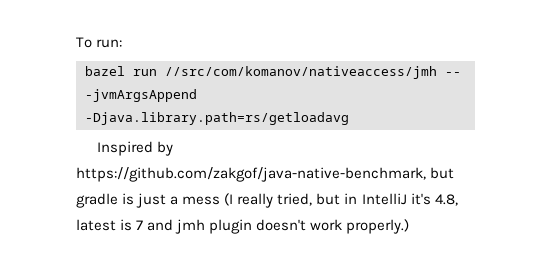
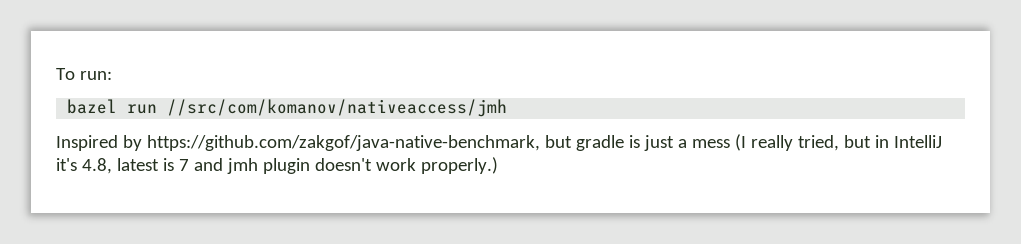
- bazel run //src/com/komanov/nativeaccess/jmh -- -jvmArgsAppend -Djava.library.path=rs/getloadavg
+ bazel run //src/com/komanov/nativeaccess/jmh

